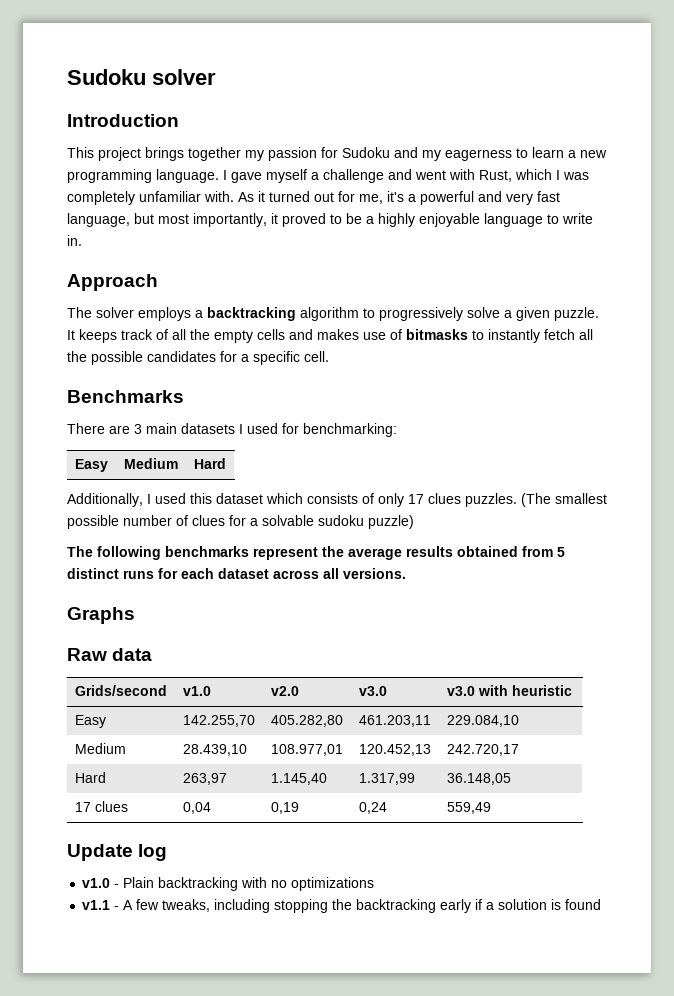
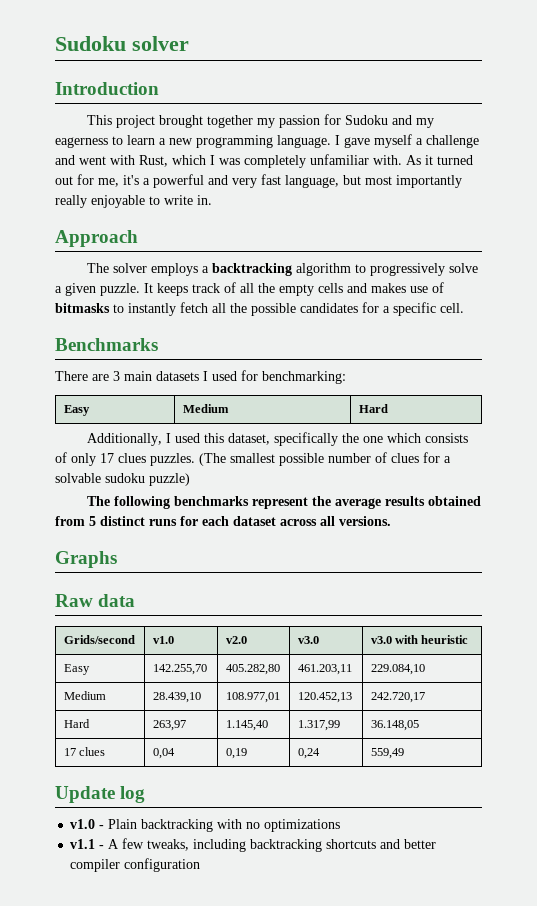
- This project brings together my passion for Sudoku and my eagerness to learn a new programming language.
+ This project brought together my passion for Sudoku and my eagerness to learn a new programming language.
- As it turned out for me, it's a powerful and very fast language, but most importantly, it proved to be a highly enjoyable language to write in.
+ As it turned out for me, it's a powerful and very fast language, but most importantly really enjoyable to write in.
- Additionally, I used this dataset which consists of only 17 clues puzzles.
+ Additionally, I used this dataset, specifically the one which consists of only 17 clues puzzles.
- v1.1 - A few tweaks, including stopping the backtracking early if a solution is found
+ v1.1 - A few tweaks, including backtracking shortcuts and better compiler configuration

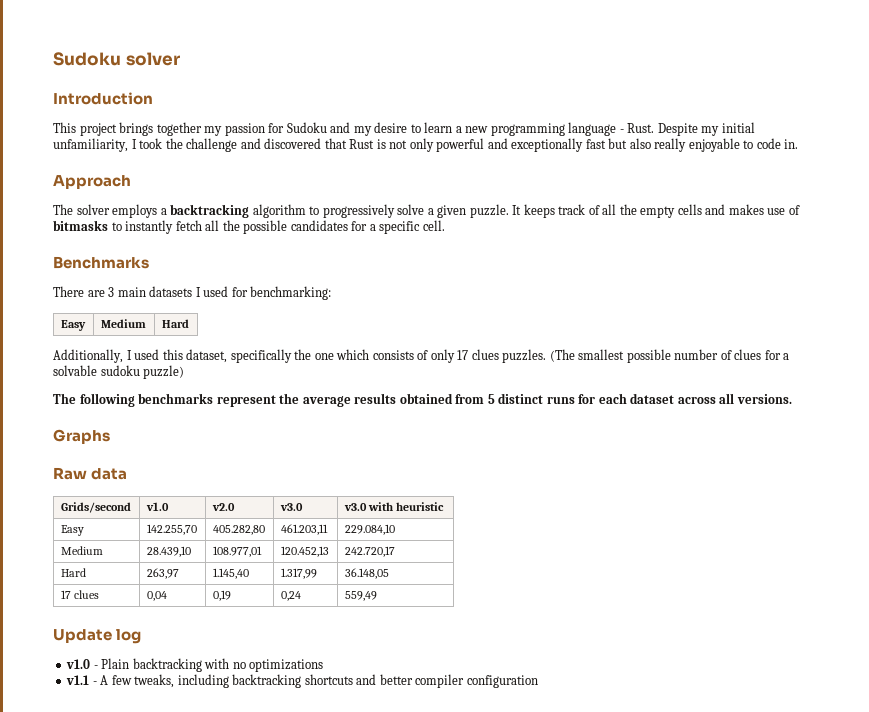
- This project brought together my passion for Sudoku and my eagerness to learn a new programming language. I gave myself a challenge and went with Rust, which I was completely unfamiliar with. As it turned out for me, it's a powerful and very fast language, but most importantly really enjoyable to write in.
+ This project brings together my passion for Sudoku and my desire to learn a new programming language - Rust. Despite my initial unfamiliarity, I took the challenge and discovered that Rust is not only powerful and exceptionally fast but also really enjoyable to code in.

